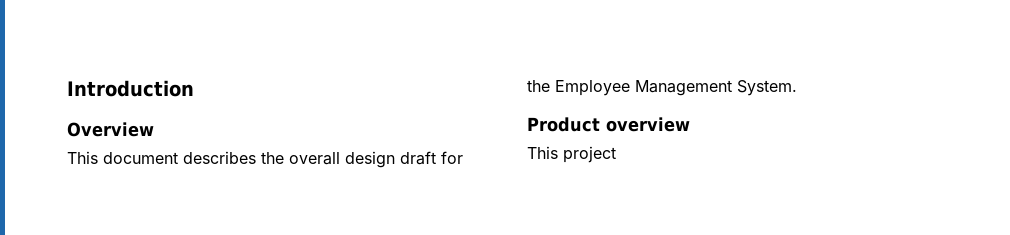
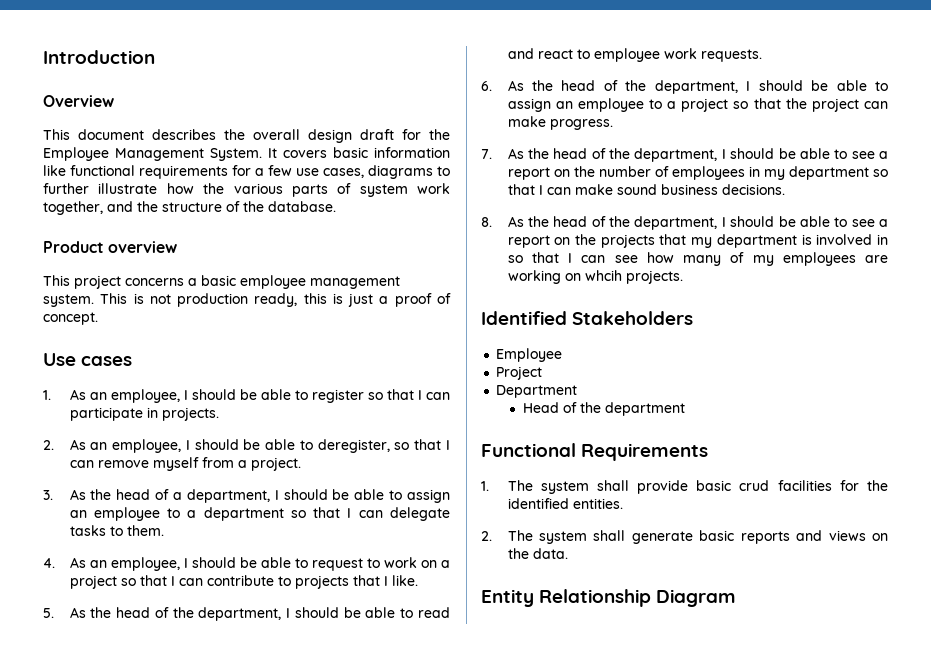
- This document describes the overall design draft for the Employee Management System.
+ This document describes the overall design draft for the Employee Management System. It covers basic information like functional requirements for a few use cases, diagrams to further illustrate how the various parts of system work together, and the structure of the database.
  Product overview
- This project
+ This project concerns a basic employee management system. This is not production ready, this is just a proof of concept.
+ Use cases
+ 1. As an employee, I should be able to register so that I can participate in projects.
+ 2. As an employee, I should be able to deregister, so that I can remove myself from a project.
+ 3. As the head of a department, I should be able to assign an employee to a department so that I can delegate tasks to them.
+ 4. As an employee, I should be able to request to work on a project so that I can contribute to projects that I like.
+ 5. As the head of the department, I should be able to read and react to employee work requests.
+ 6. As the head of the department, I should be able to assign an employee to a project so that the project can make progress.
+ 7. As the head of the department, I should be able to see a report on the number of employees in my department so that I can make sound business decisions.
+ 8. As the head of the department, I should be able to see a report on the projects that my department is involved in so that I can see how many of my employees are working on whcih projects.
+ Identified Stakeholders
+ Employee
+ Project
+ Department
+ Head of the department
+ Functional Requirements
+ 1. The system shall provide basic crud facilities for the identified entities.
+ 2. The system shall generate basic reports and views on the data.
+ Entity Relationship Diagram

